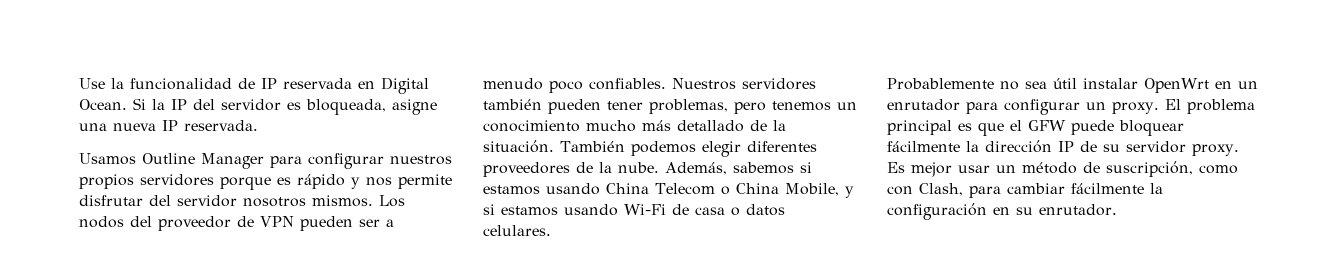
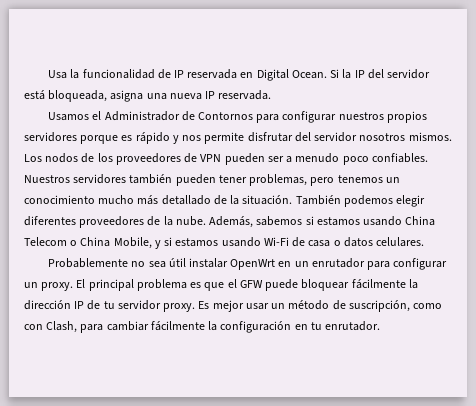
- Use la funcionalidad de IP reservada en Digital Ocean.
+ Usa la funcionalidad de IP reservada en Digital Ocean.
- Si la IP del servidor es bloqueada, asigne una nueva IP reservada.
+ Si la IP del servidor está bloqueada, asigna una nueva IP reservada.
- Usamos Outline Manager para configurar nuestros propios servidores porque es rápido y nos permite disfrutar del servidor nosotros mismos.
+ Usamos el Administrador de Contornos para configurar nuestros propios servidores porque es rápido y nos permite disfrutar del servidor nosotros mismos.
- Los nodos del proveedor de VPN pueden ser a menudo poco confiables.
+ Los nodos de los proveedores de VPN pueden ser a menudo poco confiables.
- El problema principal es que el GFW puede bloquear fácilmente la dirección IP de su servidor proxy.
+ El principal problema es que el GFW puede bloquear fácilmente la dirección IP de tu servidor proxy.
- Es mejor usar un método de suscripción, como con Clash, para cambiar fácilmente la configuración en su enrutador.
+ Es mejor usar un método de suscripción, como con Clash, para cambiar fácilmente la configuración en tu enrutador.

